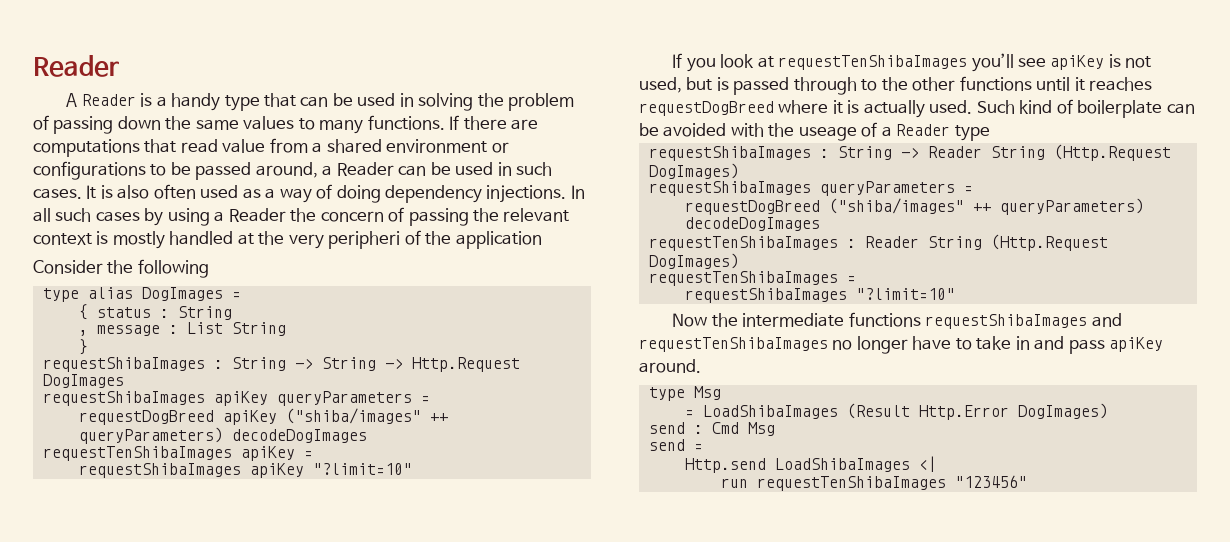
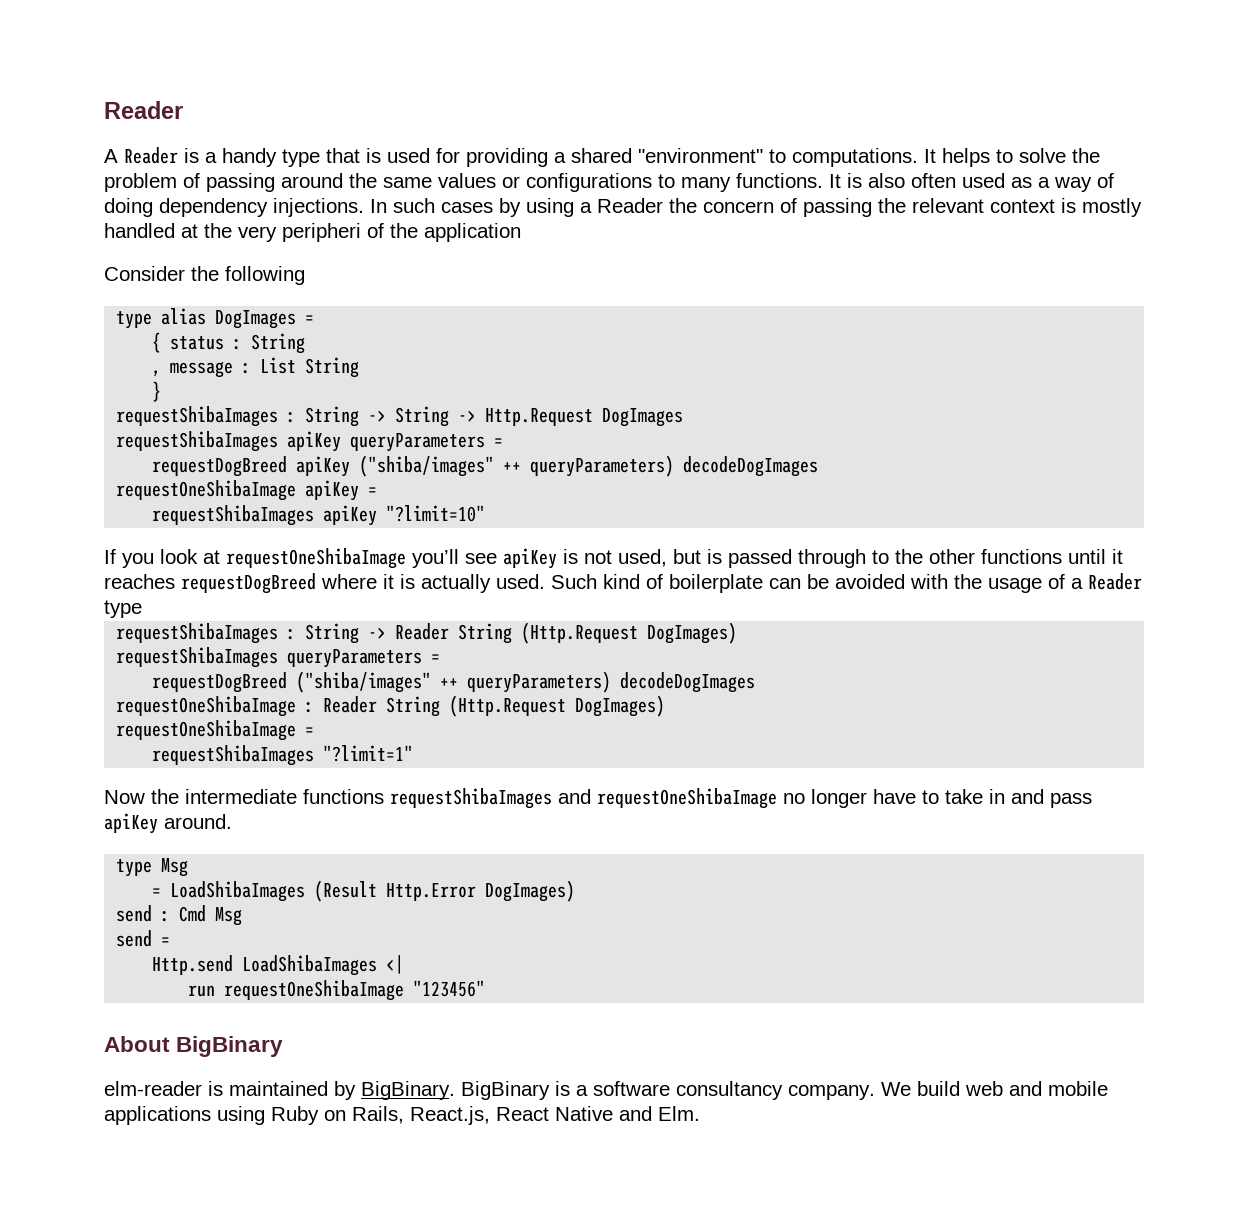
- A Reader is a handy type that can be used in solving the problem of passing down the same values to many functions.
+ A Reader is a handy type that is used for providing a shared "environment" to computations. It helps to solve the problem of passing around the same values or configurations to many functions.
- If there are computations that read value from a shared environment or configurations to be passed around, a Reader can be used in such cases.
- In all such cases by using a Reader the concern of passing the relevant context is mostly handled at the very peripheri of the application
+ In such cases by using a Reader the concern of passing the relevant context is mostly handled at the very peripheri of the application
- requestTenShibaImages apiKey =
+ requestOneShibaImage apiKey =
- If you look at requestTenShibaImages you’ll see apiKey is not used, but is passed through to the other functions until it reaches requestDogBreed where it is actually used.
+ If you look at requestOneShibaImage you’ll see apiKey is not used, but is passed through to the other functions until it reaches requestDogBreed where it is actually used.
- Such kind of boilerplate can be avoided with the useage of a Reader type
+ Such kind of boilerplate can be avoided with the usage of a Reader type
- requestTenShibaImages : Reader String (Http.Request DogImages)
+ requestOneShibaImage : Reader String (Http.Request DogImages)
- requestTenShibaImages =
- requestShibaImages "?limit=10"
+ requestOneShibaImage =
+ requestShibaImages "?limit=1"
- Now the intermediate functions requestShibaImages and requestTenShibaImages no longer have to take in and pass apiKey around.
+ Now the intermediate functions requestShibaImages and requestOneShibaImage no longer have to take in and pass apiKey around.
- run requestTenShibaImages "123456"
+ run requestOneShibaImage "123456"
+ About BigBinary
+ elm-reader is maintained by BigBinary. BigBinary is a software consultancy company. We build web and mobile applications using Ruby on Rails, React.js, React Native and Elm.

